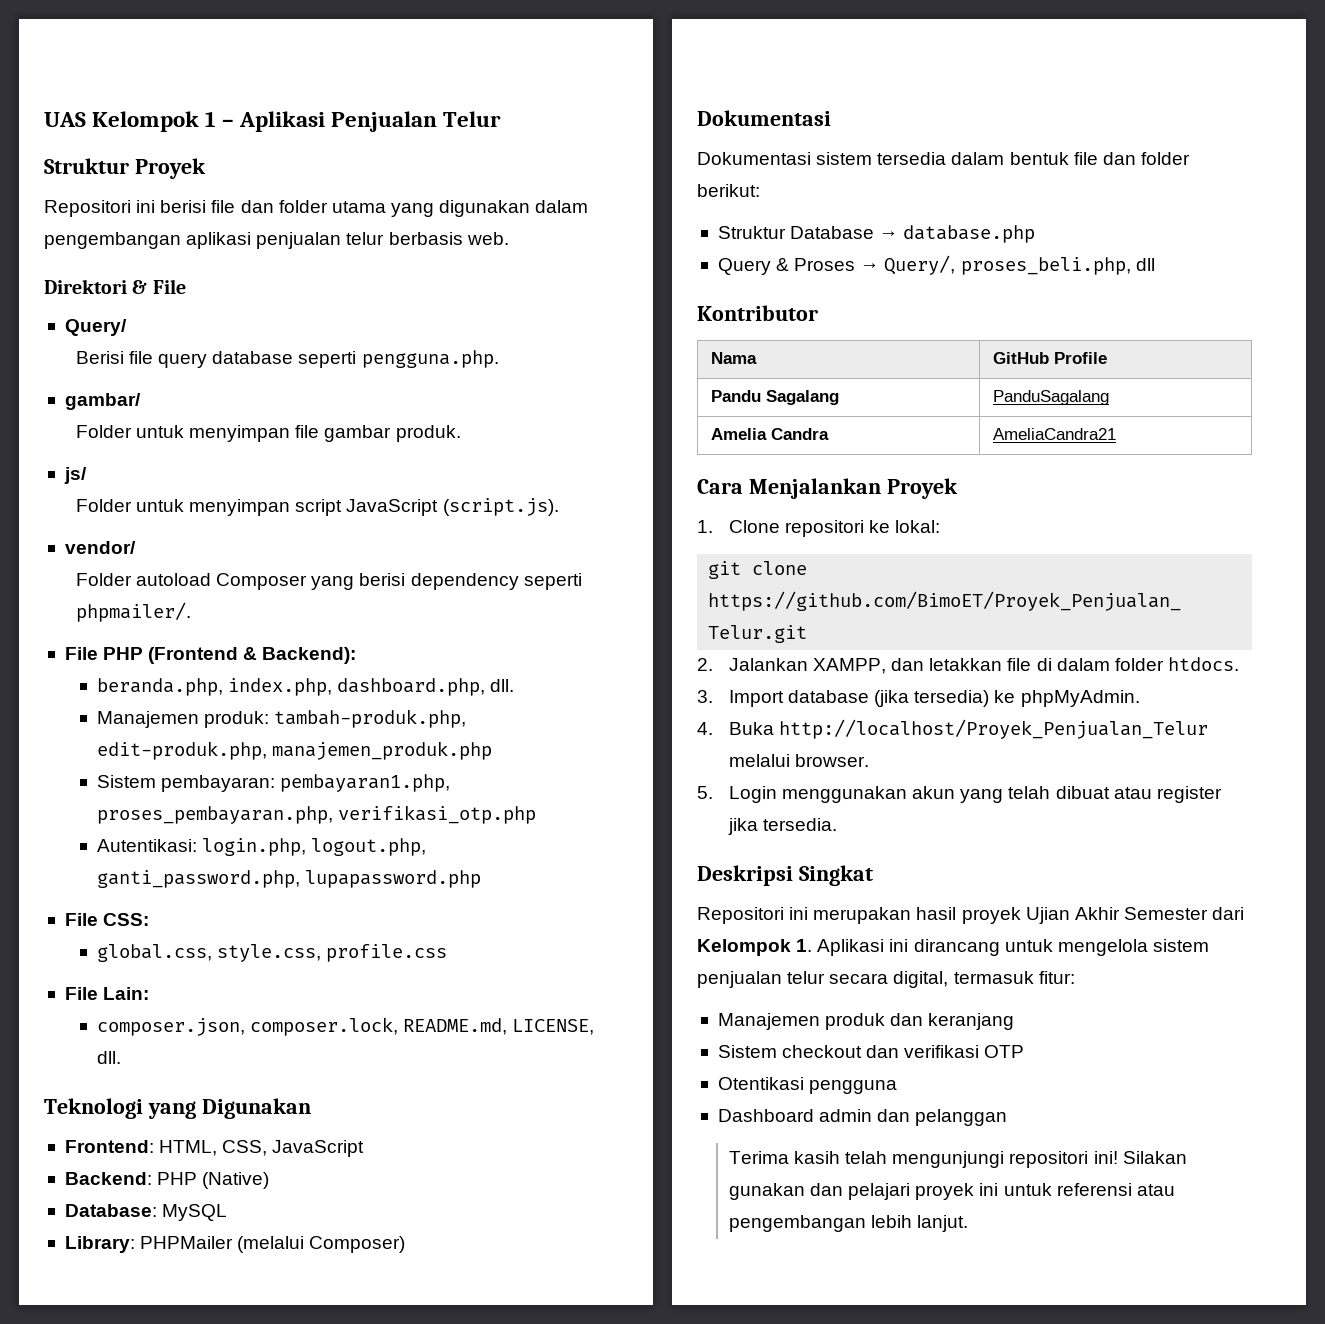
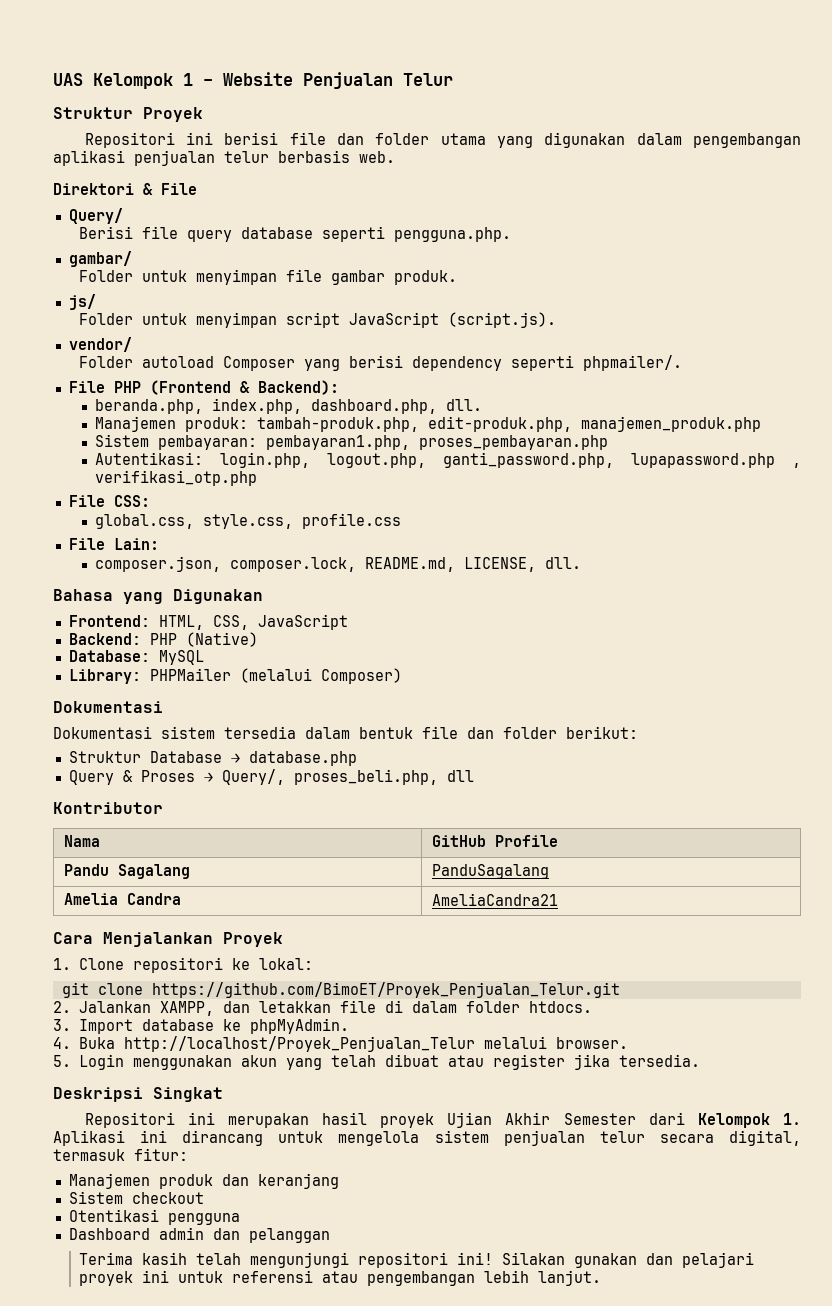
- UAS Kelompok 1 – Aplikasi Penjualan Telur
+ UAS Kelompok 1 – Website Penjualan Telur
- Sistem pembayaran: pembayaran1.php, proses_pembayaran.php, verifikasi_otp.php
+ Sistem pembayaran: pembayaran1.php, proses_pembayaran.php
- Autentikasi: login.php, logout.php, ganti_password.php, lupapassword.php
+ Autentikasi: login.php, logout.php, ganti_password.php, lupapassword.php , verifikasi_otp.php
- Teknologi yang Digunakan
+ Bahasa yang Digunakan
- 3. Import database (jika tersedia) ke phpMyAdmin.
+ 3. Import database ke phpMyAdmin.
- Sistem checkout dan verifikasi OTP
+ Sistem checkout

